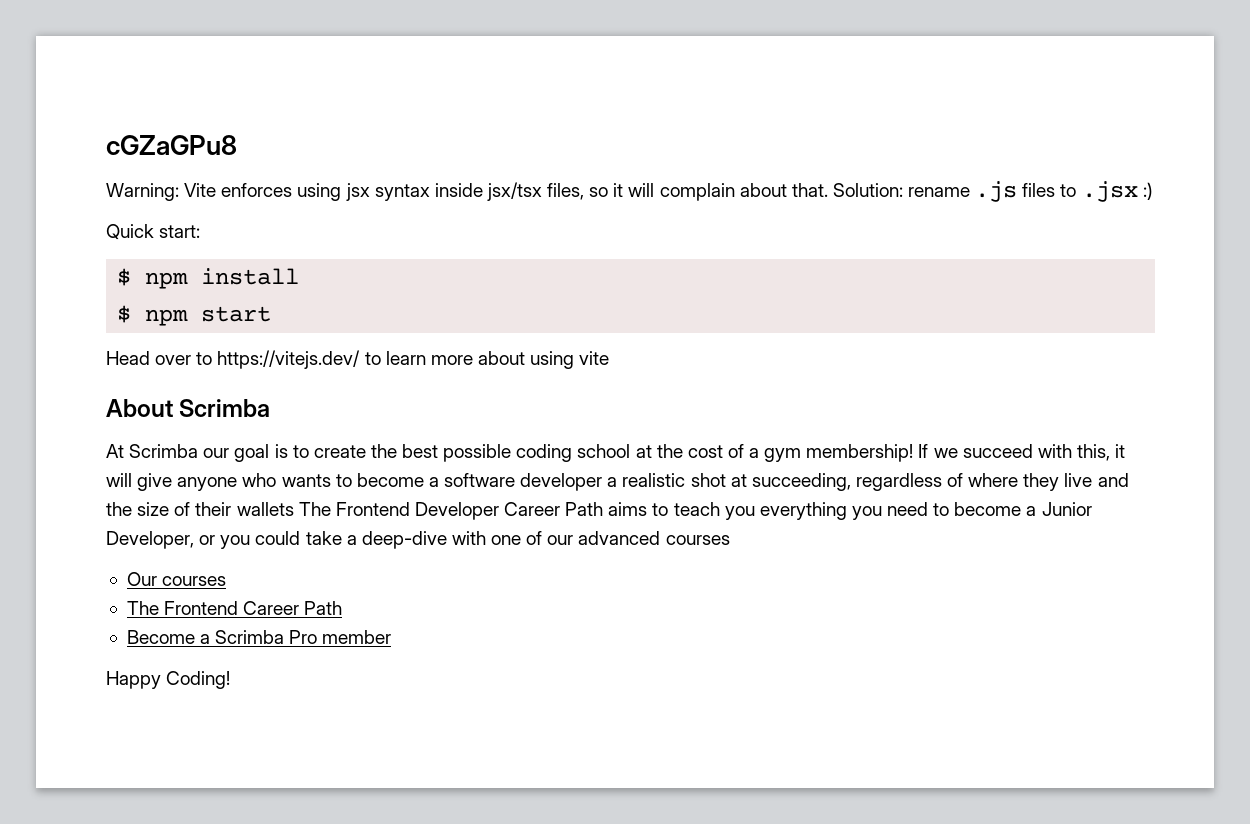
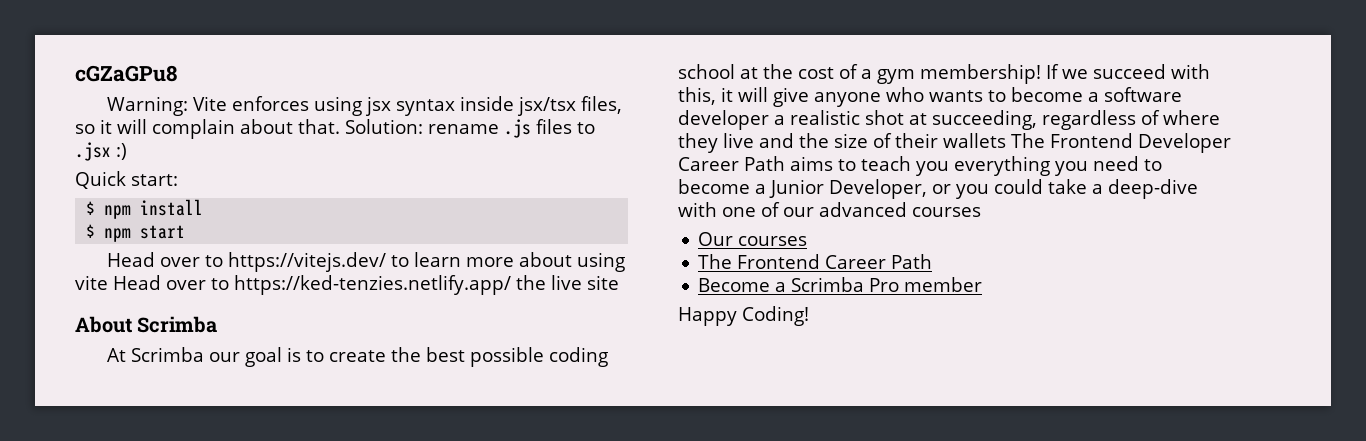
- Head over to https://vitejs.dev/ to learn more about using vite
+ Head over to https://vitejs.dev/ to learn more about using vite Head over to https://ked-tenzies.netlify.app/ the live site

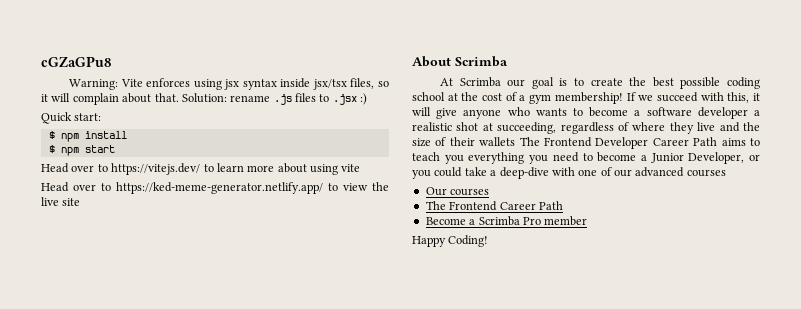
- Head over to https://vitejs.dev/ to learn more about using vite Head over to https://ked-tenzies.netlify.app/ the live site
+ Head over to https://vitejs.dev/ to learn more about using vite
+ Head over to https://ked-meme-generator.netlify.app/ to view the live site

